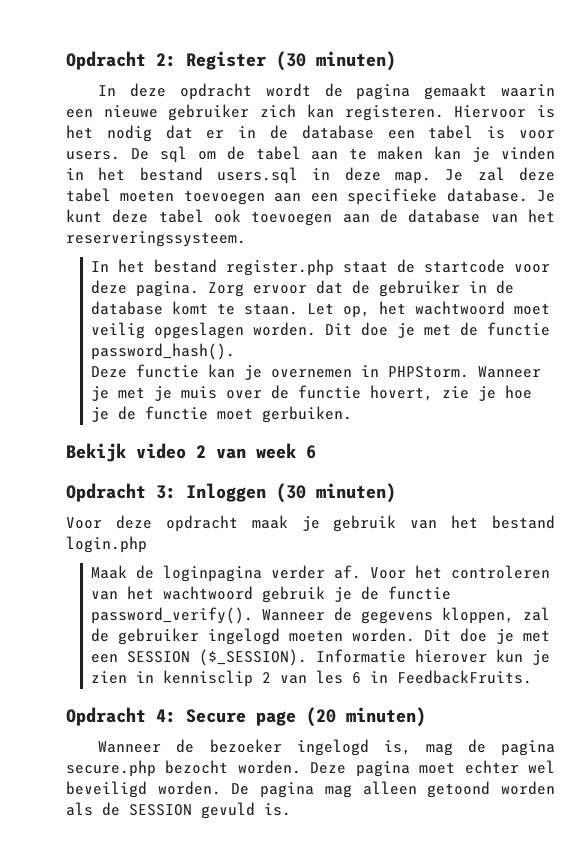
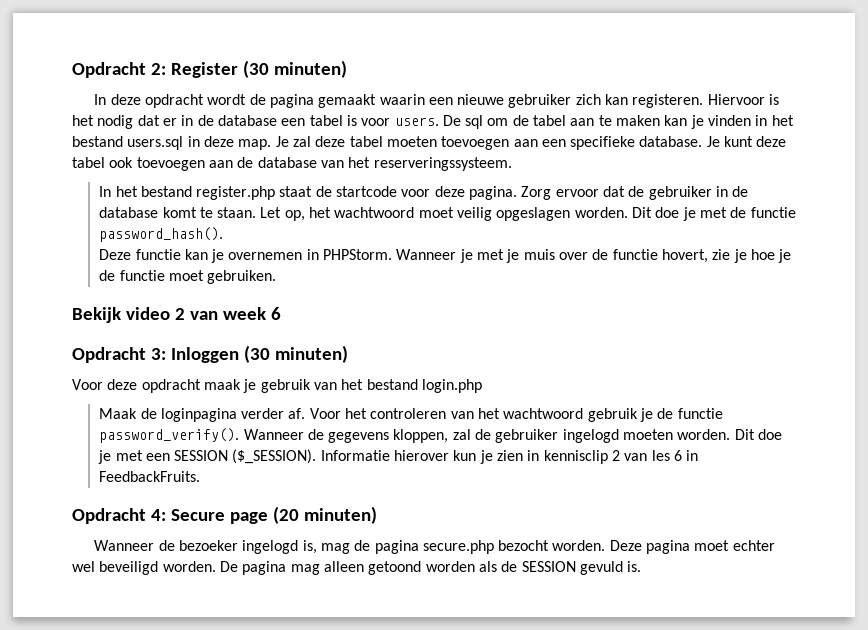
- Wanneer je met je muis over de functie hovert, zie je hoe je de functie moet gerbuiken.
+ Wanneer je met je muis over de functie hovert, zie je hoe je de functie moet gebruiken.

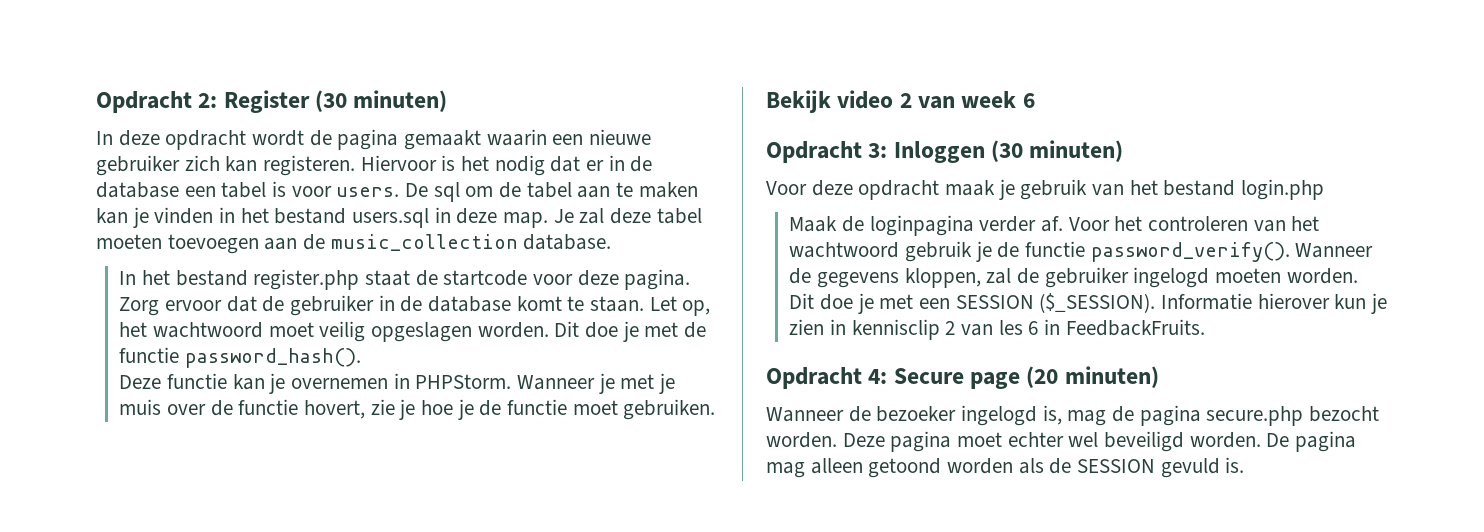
- Je zal deze tabel moeten toevoegen aan een specifieke database. Je kunt deze tabel ook toevoegen aan de database van het reserveringssysteem.
+ Je zal deze tabel moeten toevoegen aan de music_collection database.

